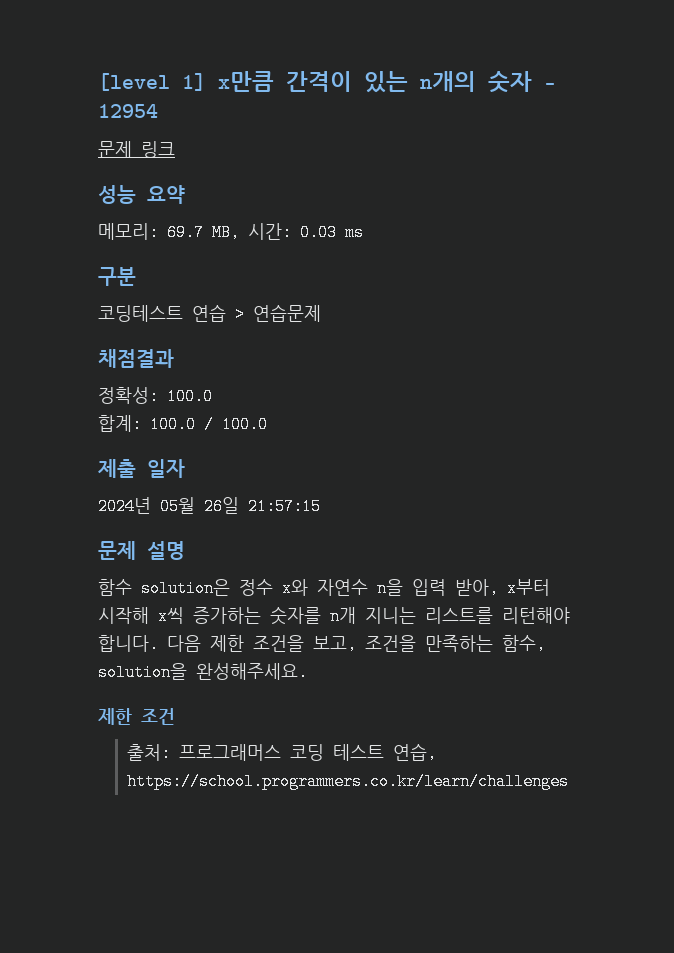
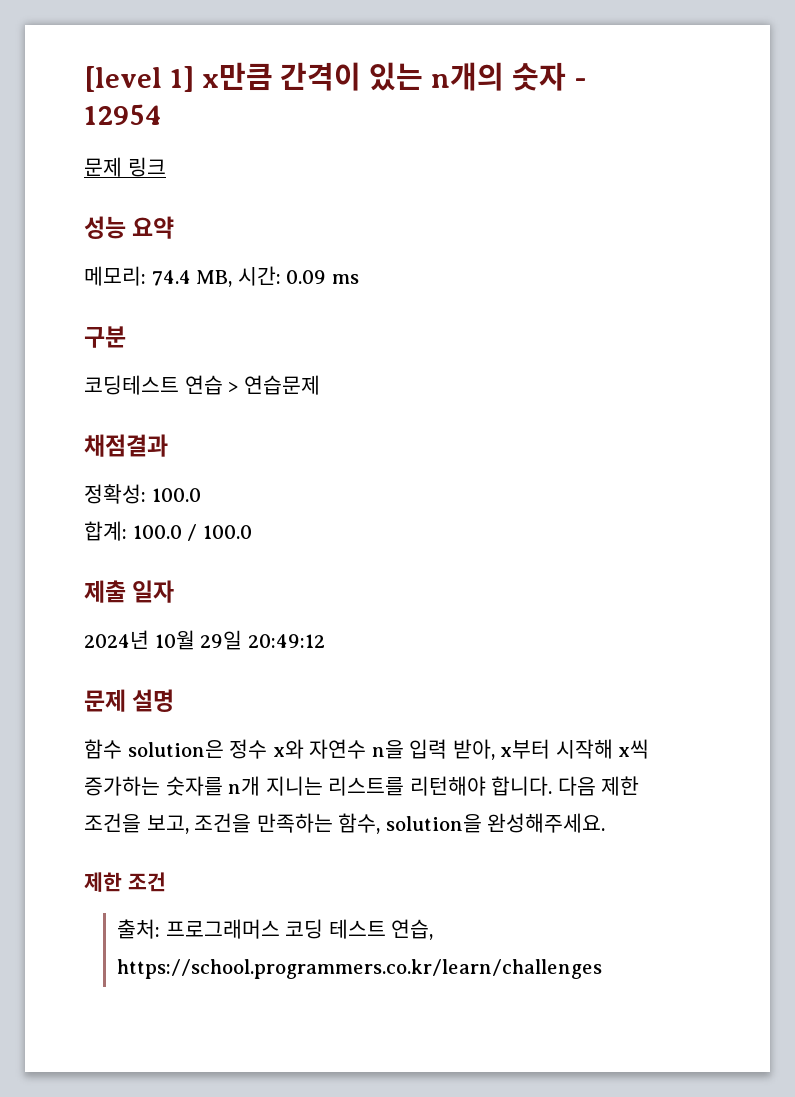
- 메모리: 69.7 MB, 시간: 0.03 ms
+ 메모리: 74.4 MB, 시간: 0.09 ms
- 2024년 05월 26일 21:57:15
+ 2024년 10월 29일 20:49:12

